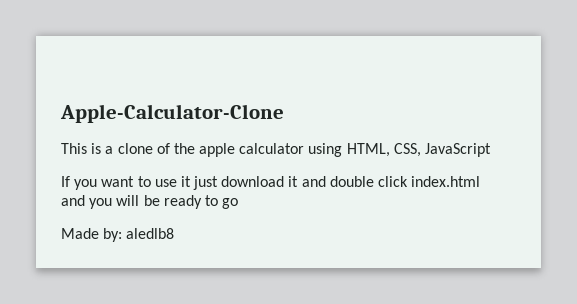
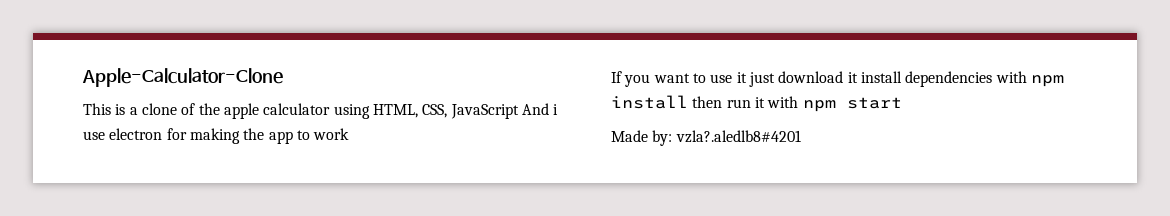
- This is a clone of the apple calculator using HTML, CSS, JavaScript
+ This is a clone of the apple calculator using HTML, CSS, JavaScript And i use electron for making the app to work
- If you want to use it just download it and double click index.html and you will be ready to go
+ If you want to use it just download it install dependencies with npm install then run it with npm start
- Made by: aledlb8
+ Made by: vzla?.aledlb8#4201

